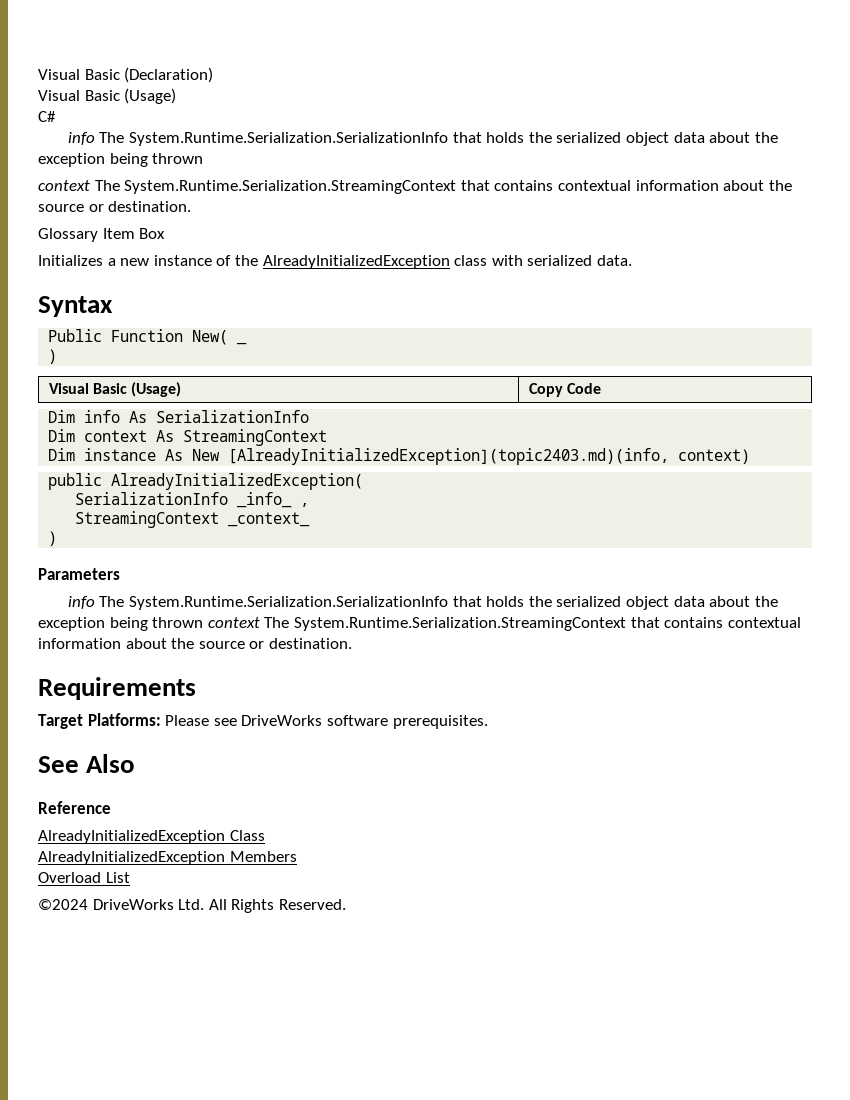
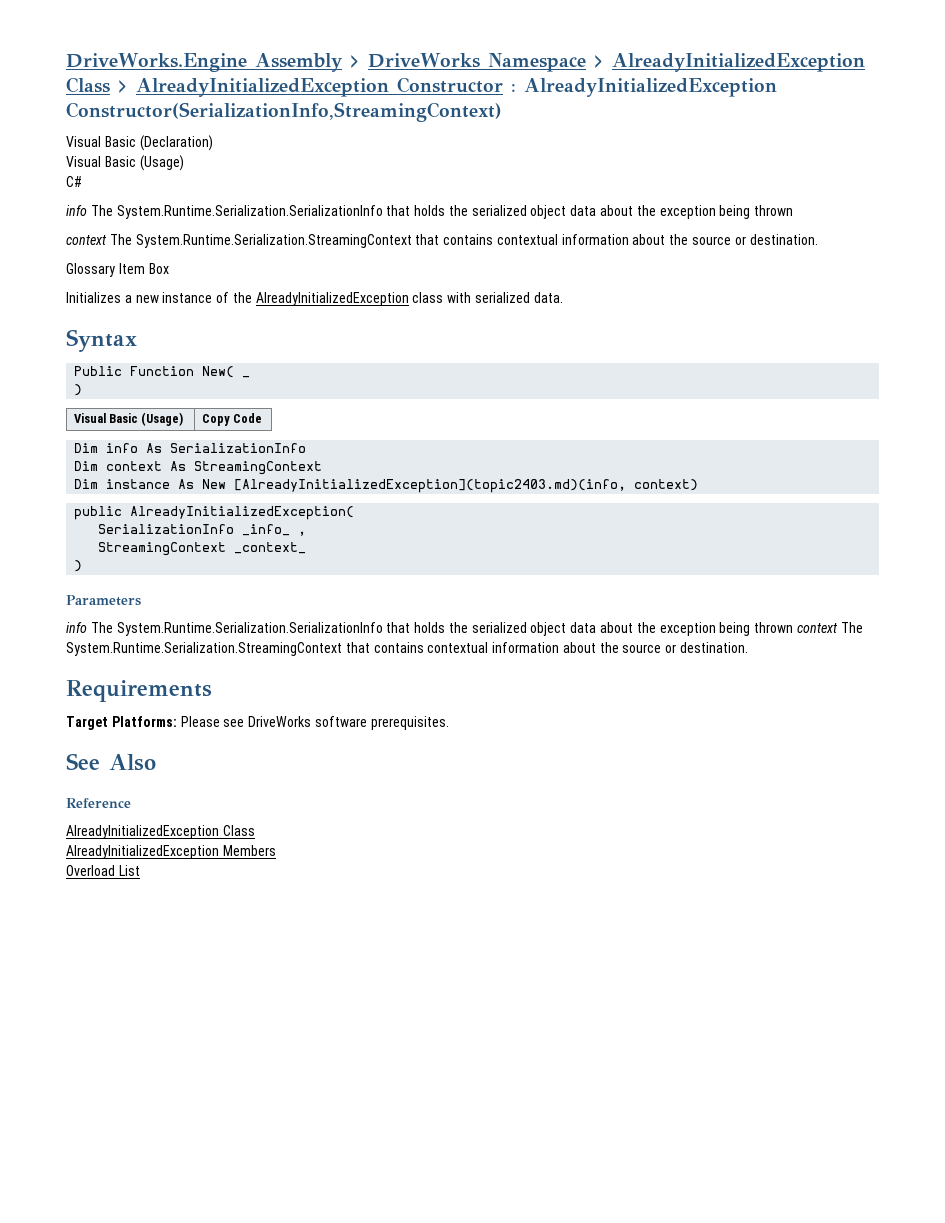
+ DriveWorks.Engine Assembly > DriveWorks Namespace > AlreadyInitializedException Class > AlreadyInitializedException Constructor : AlreadyInitializedException Constructor(SerializationInfo,StreamingContext)
- ©2024 DriveWorks Ltd. All Rights Reserved.

